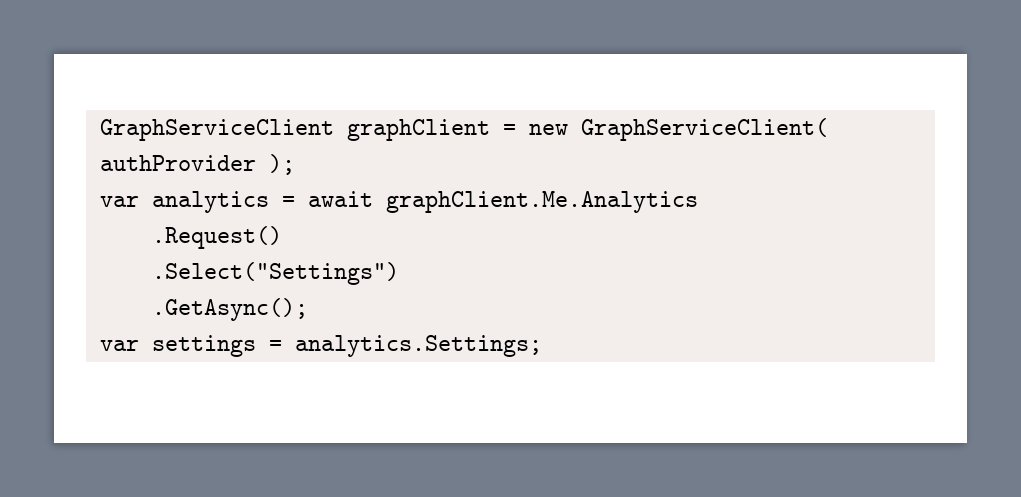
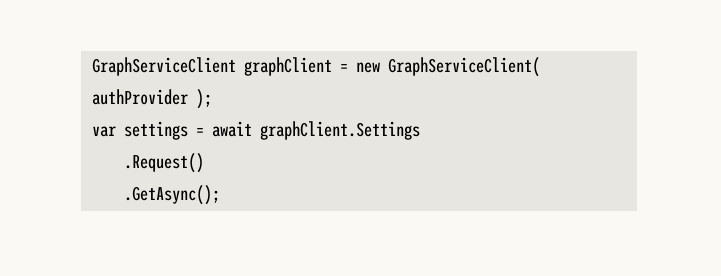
- var analytics = await graphClient.Me.Analytics
+ var settings = await graphClient.Settings
- .Select("Settings")
- var settings = analytics.Settings;

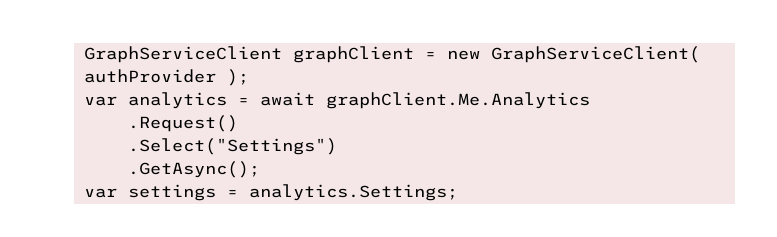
- var settings = await graphClient.Settings
+ var analytics = await graphClient.Me.Analytics
+ .Select("Settings")
+ var settings = analytics.Settings;

